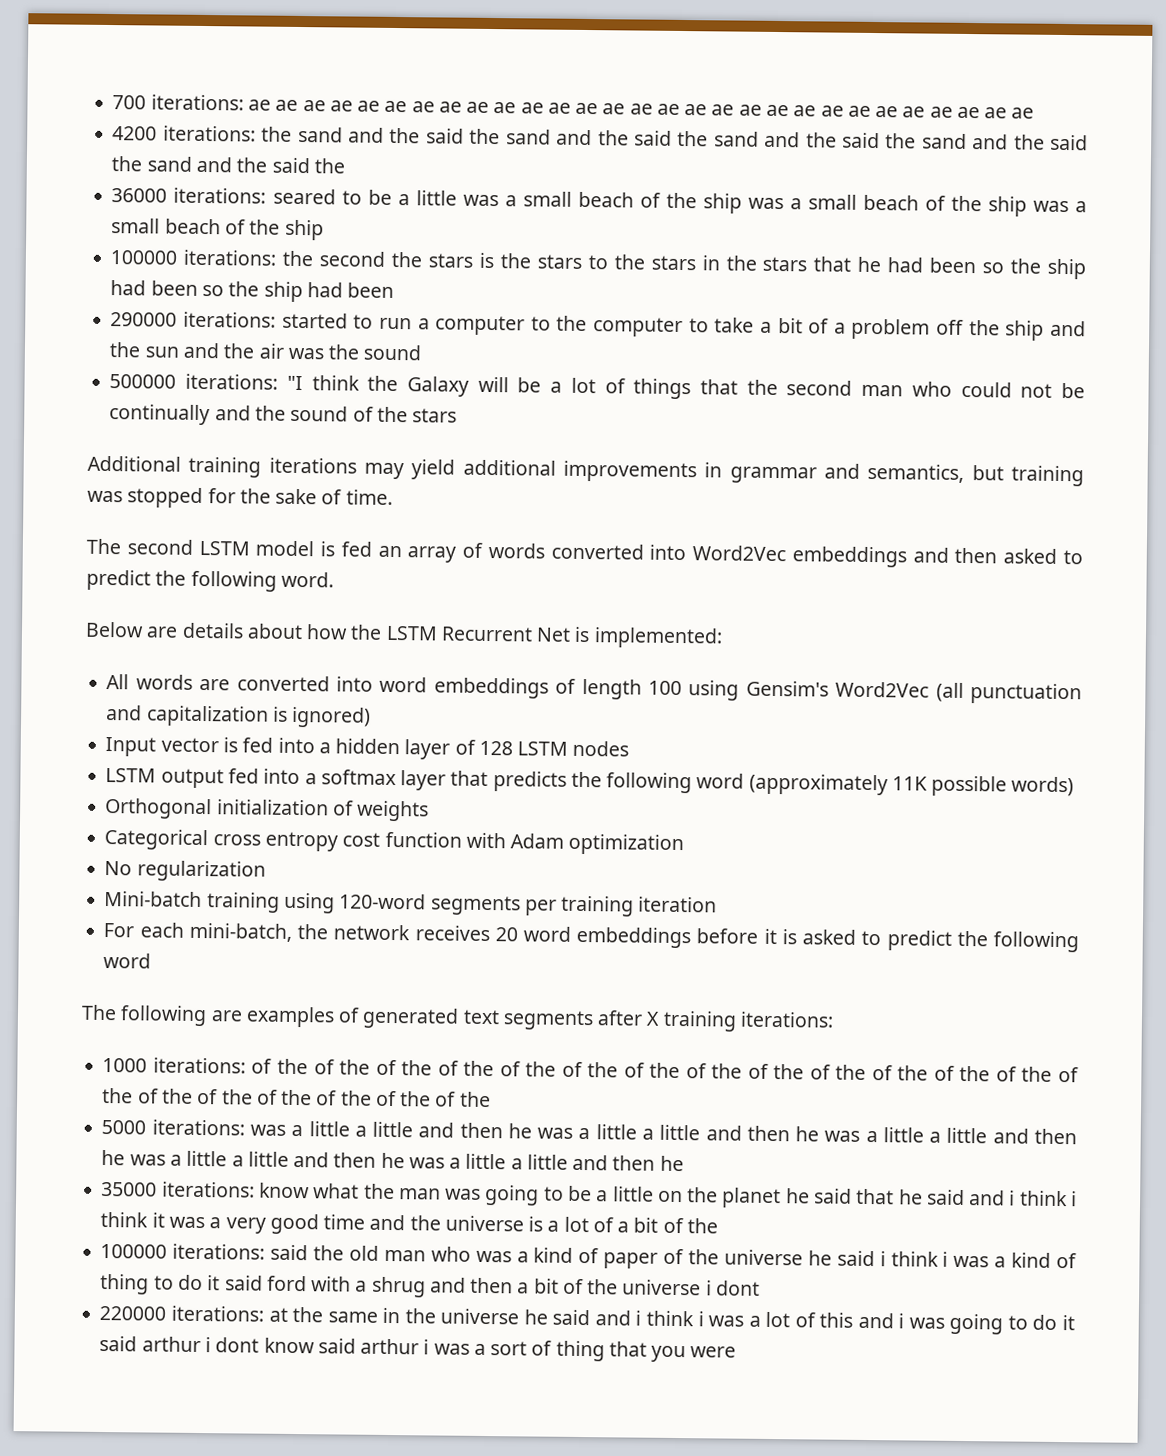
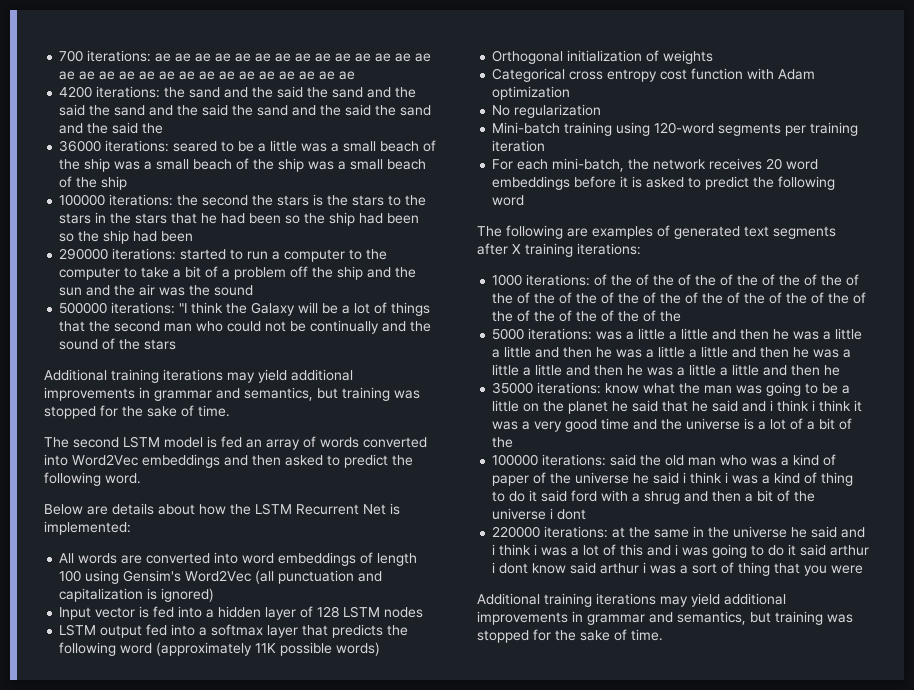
  220000 iterations: at the same in the universe he said and i think i was a lot of this and i was going to do it said arthur i dont know said arthur i was a sort of thing that you were
+ Additional training iterations may yield additional improvements in grammar and semantics, but training was stopped for the sake of time.

